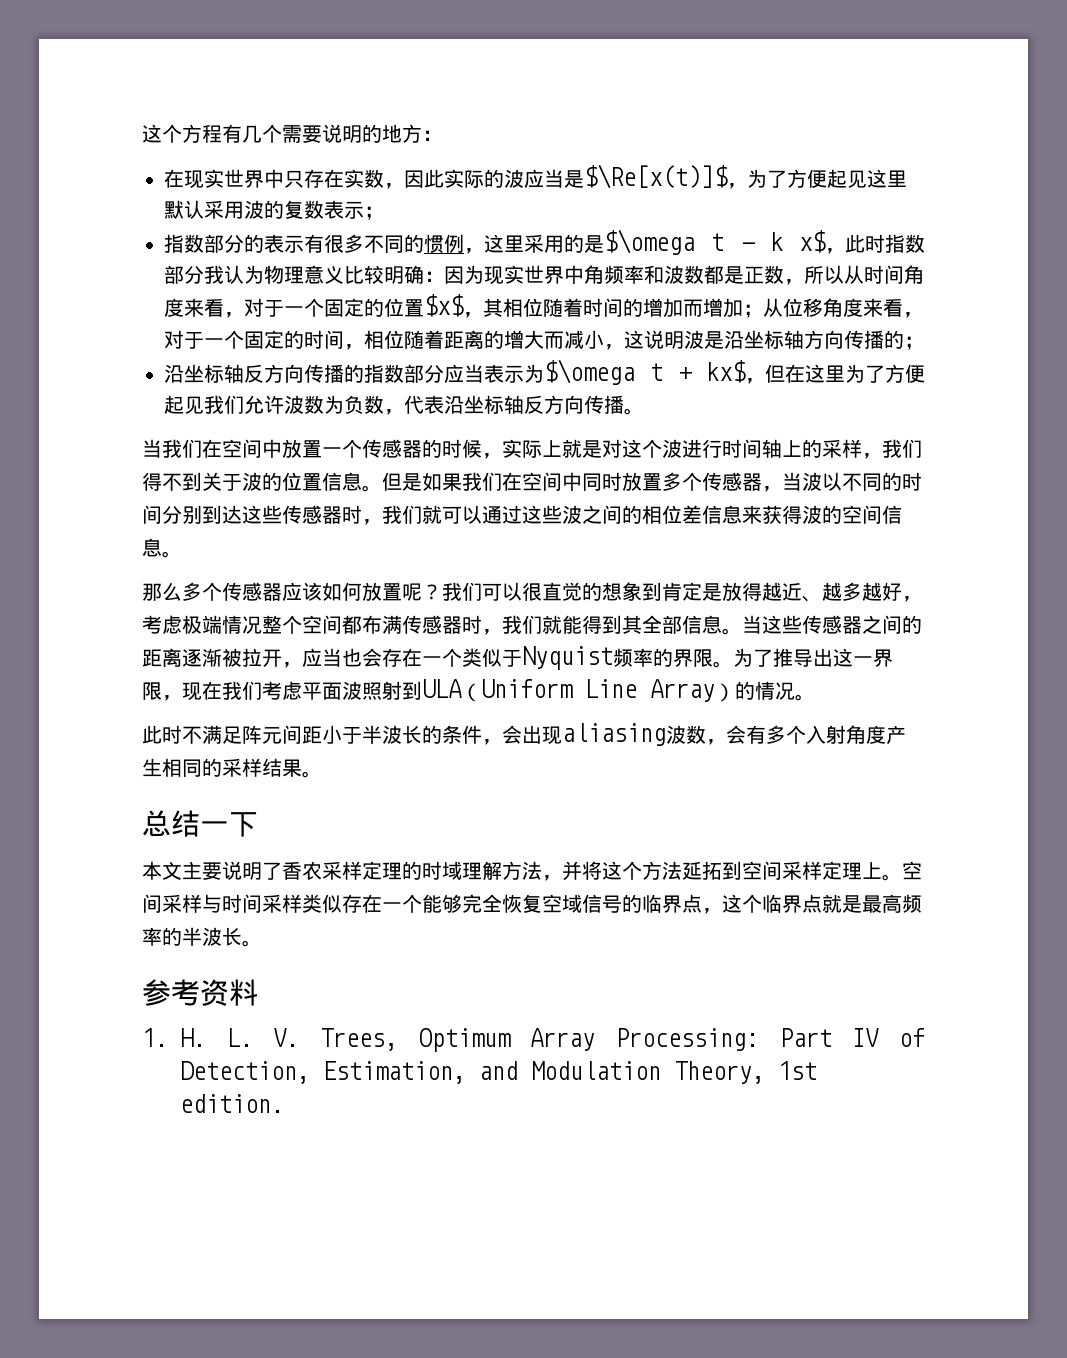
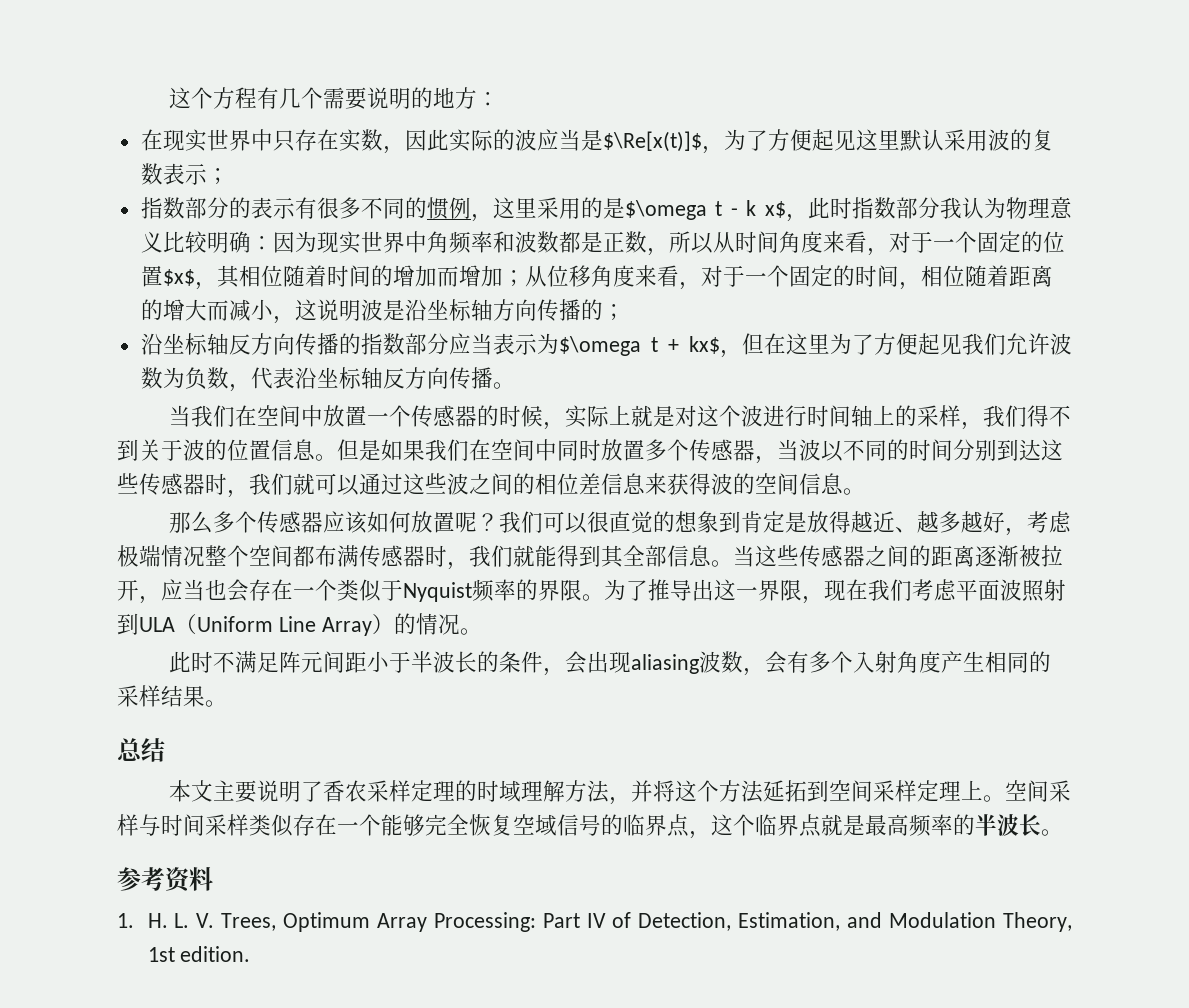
- 总结一下
+ 总结

